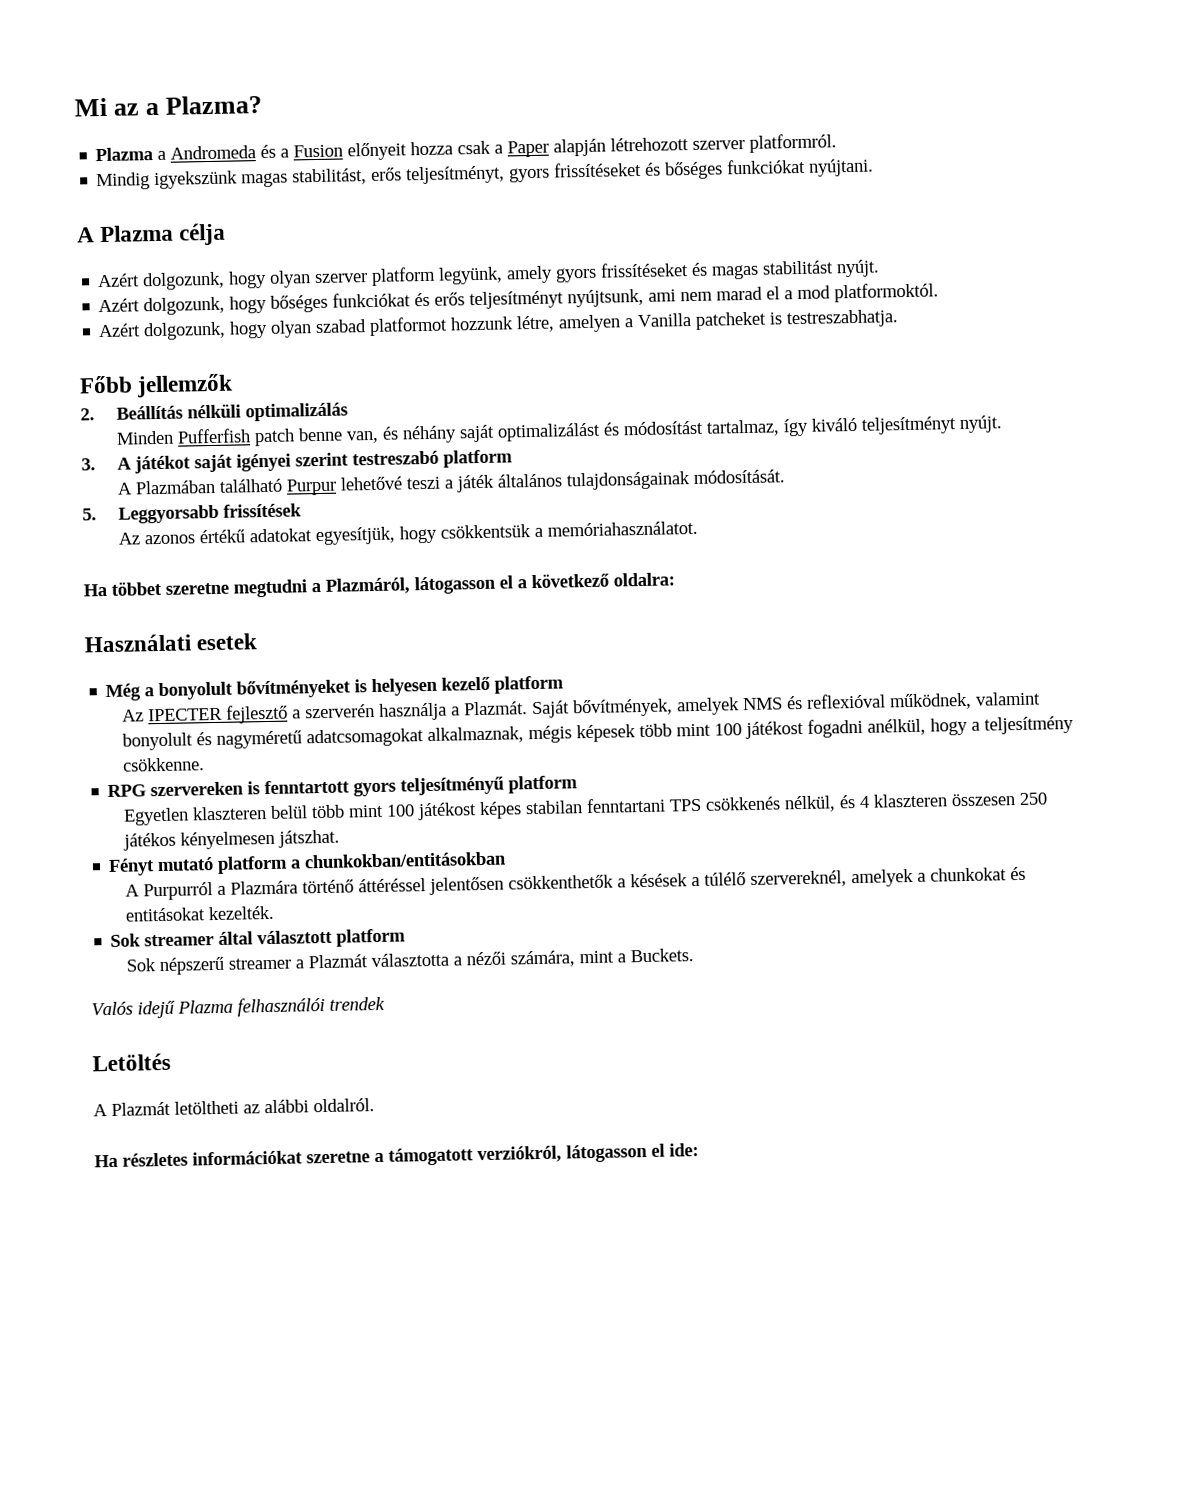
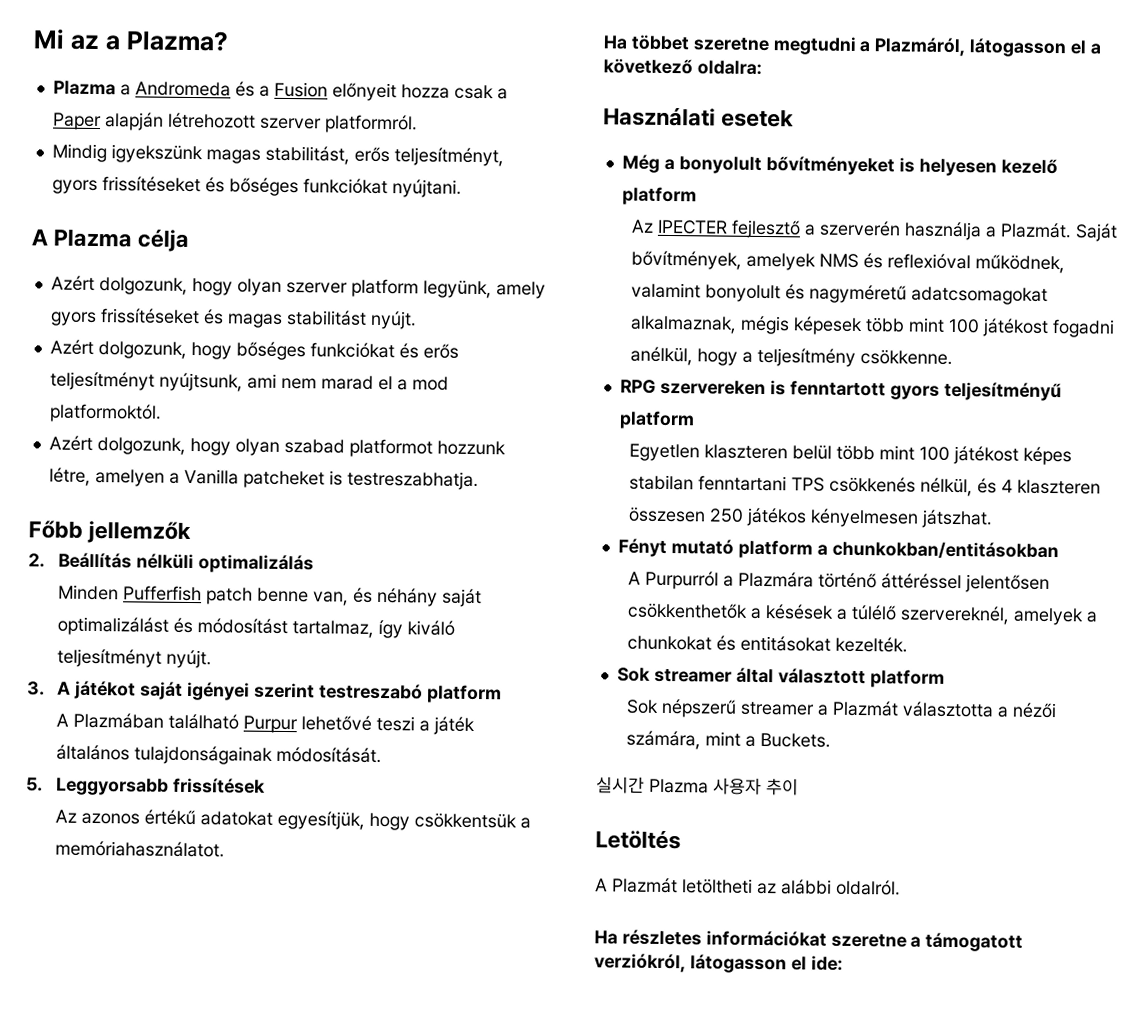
- Valós idejű Plazma felhasználói trendek
+ 실시간 Plazma 사용자 추이

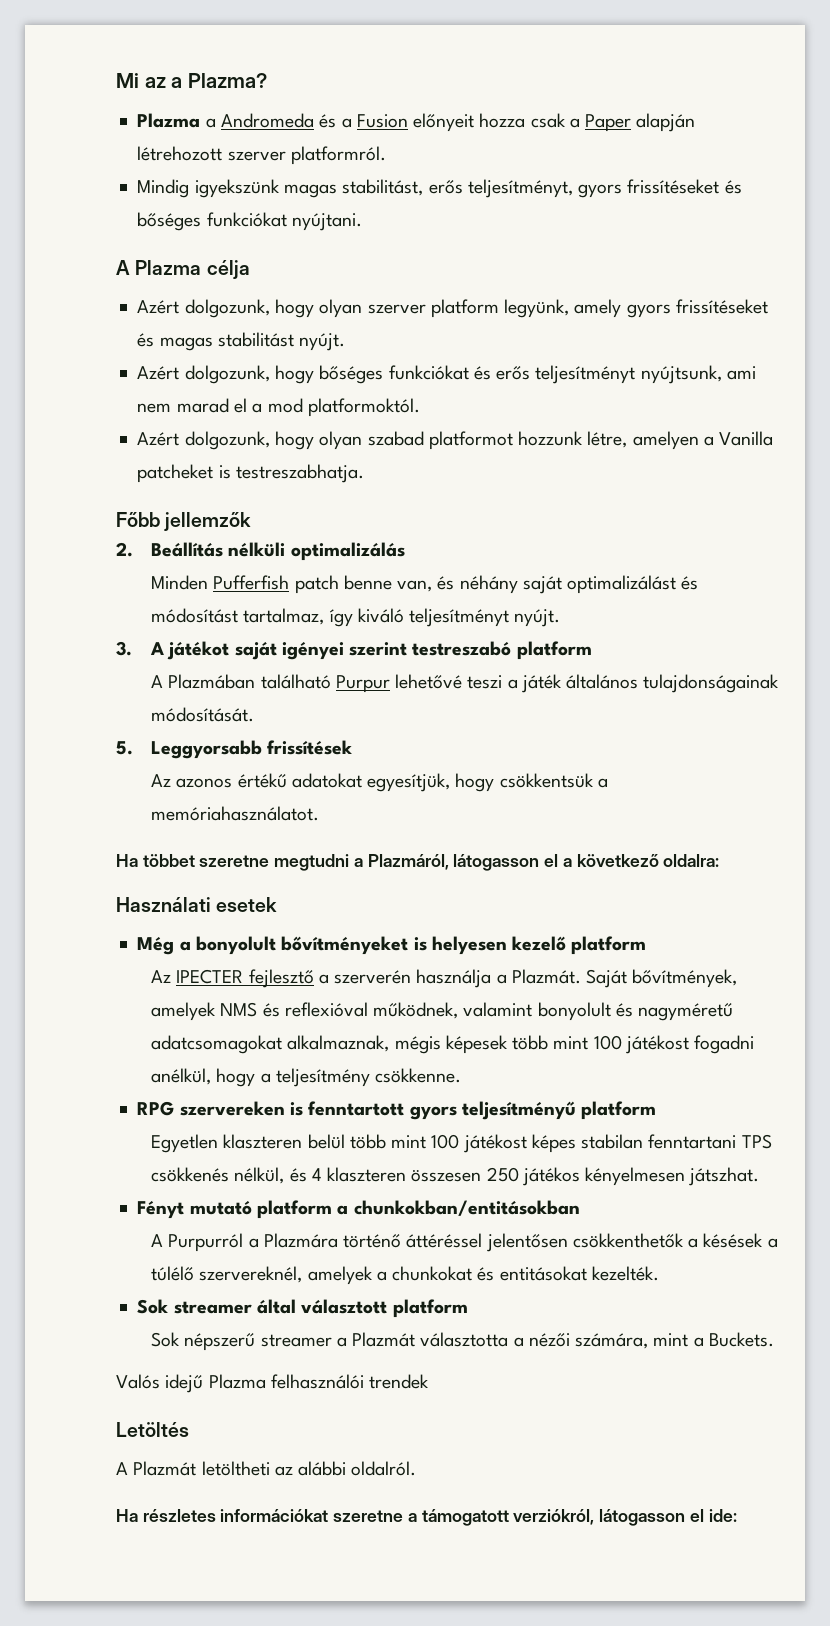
- 실시간 Plazma 사용자 추이
+ Valós idejű Plazma felhasználói trendek

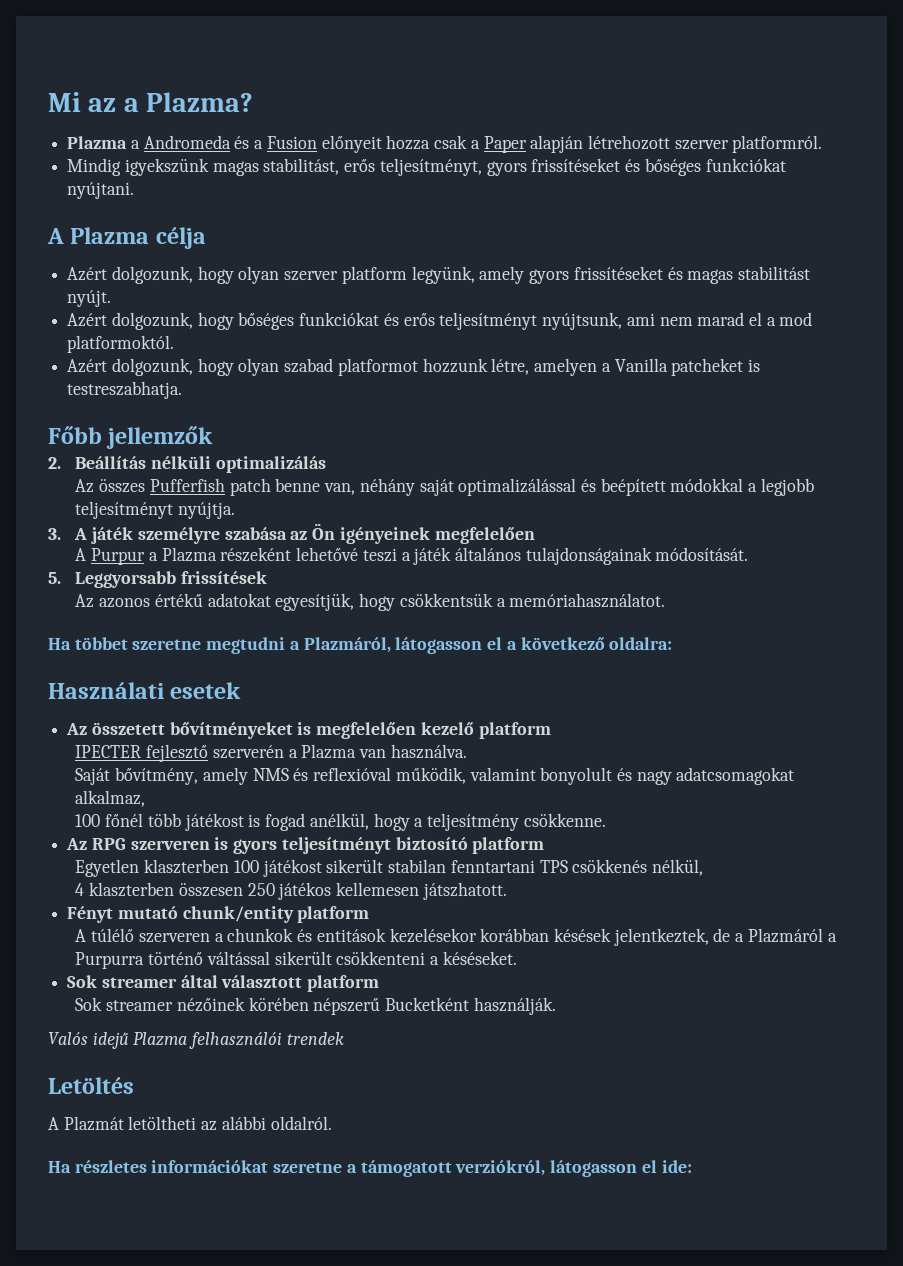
- Minden Pufferfish patch benne van, és néhány saját optimalizálást és módosítást tartalmaz, így kiváló teljesítményt nyújt.
- 3. A játékot saját igényei szerint testreszabó platform
- A Plazmában található Purpur lehetővé teszi a játék általános tulajdonságainak módosítását.
+ Az összes Pufferfish patch benne van, néhány saját optimalizálással és beépített módokkal a legjobb teljesítményt nyújtja.
+ 3. A játék személyre szabása az Ön igényeinek megfelelően
+ A Purpur a Plazma részeként lehetővé teszi a játék általános tulajdonságainak módosítását.
- Még a bonyolult bővítményeket is helyesen kezelő platform
+ Az összetett bővítményeket is megfelelően kezelő platform
- Az IPECTER fejlesztő a szerverén használja a Plazmát. Saját bővítmények, amelyek NMS és reflexióval működnek, valamint bonyolult és nagyméretű adatcsomagokat alkalmaznak, mégis képesek több mint 100 játékost fogadni anélkül, hogy a teljesítmény csökkenne.
+ IPECTER fejlesztő szerverén a Plazma van használva.
+ Saját bővítmény, amely NMS és reflexióval működik, valamint bonyolult és nagy adatcsomagokat alkalmaz,
+ 100 főnél több játékost is fogad anélkül, hogy a teljesítmény csökkenne.
- RPG szervereken is fenntartott gyors teljesítményű platform
- Egyetlen klaszteren belül több mint 100 játékost képes stabilan fenntartani TPS csökkenés nélkül, és 4 klaszteren összesen 250 játékos kényelmesen játszhat.
+ Az RPG szerveren is gyors teljesítményt biztosító platform
+ Egyetlen klaszterben 100 játékost sikerült stabilan fenntartani TPS csökkenés nélkül,
+ 4 klaszterben összesen 250 játékos kellemesen játszhatott.
- Fényt mutató platform a chunkokban/entitásokban
- A Purpurról a Plazmára történő áttéréssel jelentősen csökkenthetők a késések a túlélő szervereknél, amelyek a chunkokat és entitásokat kezelték.
+ Fényt mutató chunk/entity platform
+ A túlélő szerveren a chunkok és entitások kezelésekor korábban késések jelentkeztek, de a Plazmáról a Purpurra történő váltással sikerült csökkenteni a késéseket.
- Sok népszerű streamer a Plazmát választotta a nézői számára, mint a Buckets.
+ Sok streamer nézőinek körében népszerű Bucketként használják.

